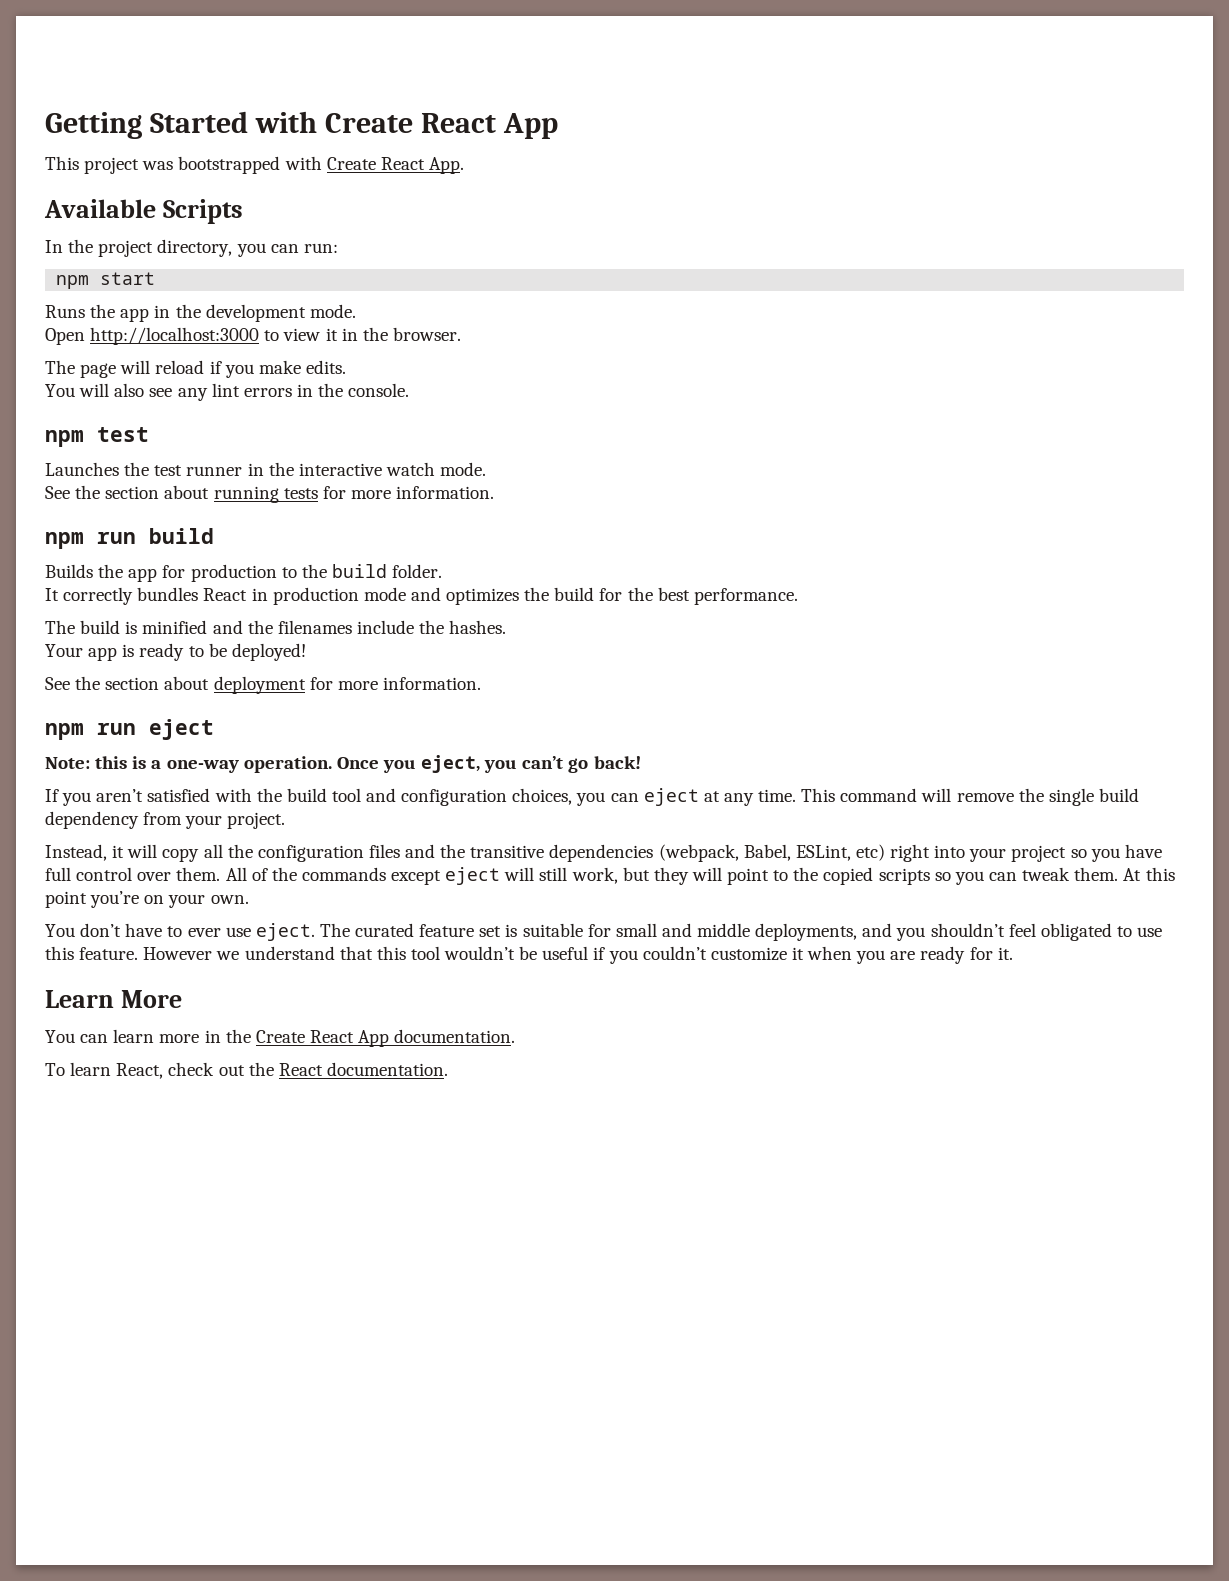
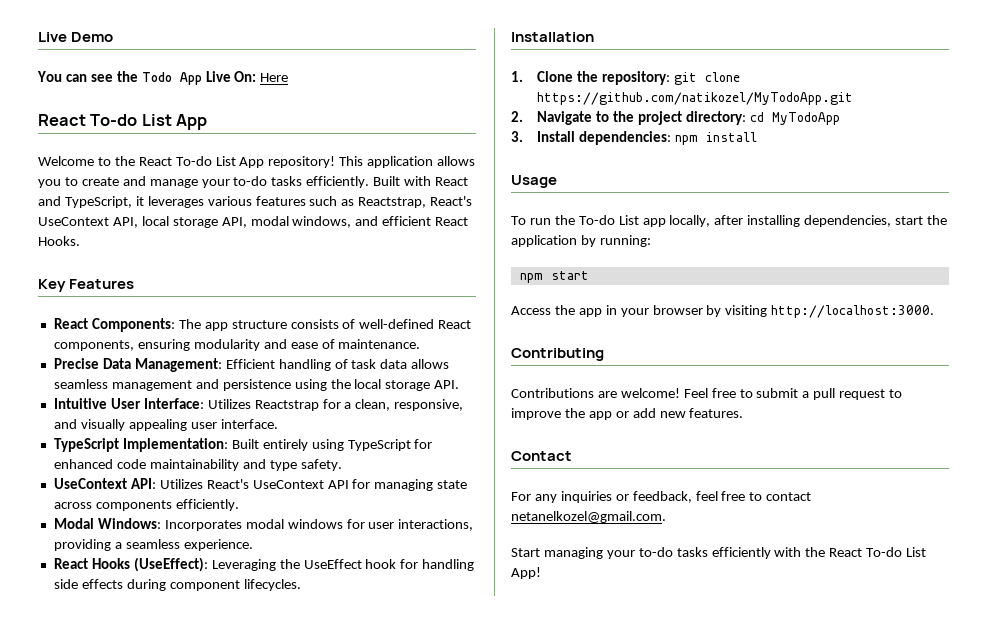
- Getting Started with Create React App
- This project was bootstrapped with Create React App.
- Available Scripts
- In the project directory, you can run:
+ Live Demo
+ You can see the Todo App Live On: Here
+ React To-do List App
+ Welcome to the React To-do List App repository! This application allows you to create and manage your to-do tasks efficiently. Built with React and TypeScript, it leverages various features such as Reactstrap, React's UseContext API, local storage API, modal windows, and efficient React Hooks.
+ Key Features
+ React Components: The app structure consists of well-defined React components, ensuring modularity and ease of maintenance.
+ Precise Data Management: Efficient handling of task data allows seamless management and persistence using the local storage API.
+ Intuitive User Interface: Utilizes Reactstrap for a clean, responsive, and visually appealing user interface.
+ TypeScript Implementation: Built entirely using TypeScript for enhanced code maintainability and type safety.
+ UseContext API: Utilizes React's UseContext API for managing state across components efficiently.
+ Modal Windows: Incorporates modal windows for user interactions, providing a seamless experience.
+ React Hooks (UseEffect): Leveraging the UseEffect hook for handling side effects during component lifecycles.
+ Installation
+ 1. Clone the repository: git clone https://github.com/natikozel/MyTodoApp.git
+ 2. Navigate to the project directory: cd MyTodoApp
+ 3. Install dependencies: npm install
+ Usage
+ To run the To-do List app locally, after installing dependencies, start the application by running:
- Runs the app in the development mode.
- Open http://localhost:3000 to view it in the browser.
- The page will reload if you make edits.
- You will also see any lint errors in the console.
- npm test
- Launches the test runner in the interactive watch mode.
- See the section about running tests for more information.
- npm run build
- Builds the app for production to the build folder.
- It correctly bundles React in production mode and optimizes the build for the best performance.
- The build is minified and the filenames include the hashes.
- Your app is ready to be deployed!
- See the section about deployment for more information.
- npm run eject
- Note: this is a one-way operation. Once you eject, you can’t go back!
- If you aren’t satisfied with the build tool and configuration choices, you can eject at any time. This command will remove the single build dependency from your project.
- Instead, it will copy all the configuration files and the transitive dependencies (webpack, Babel, ESLint, etc) right into your project so you have full control over them. All of the commands except eject will still work, but they will point to the copied scripts so you can tweak them. At this point you’re on your own.
- You don’t have to ever use eject. The curated feature set is suitable for small and middle deployments, and you shouldn’t feel obligated to use this feature. However we understand that this tool wouldn’t be useful if you couldn’t customize it when you are ready for it.
- Learn More
- You can learn more in the Create React App documentation.
- To learn React, check out the React documentation.
+ Access the app in your browser by visiting http://localhost:3000.
+ Contributing
+ Contributions are welcome! Feel free to submit a pull request to improve the app or add new features.
+ Contact
+ For any inquiries or feedback, feel free to contact netanelkozel@gmail.com.
+ Start managing your to-do tasks efficiently with the React To-do List App!

